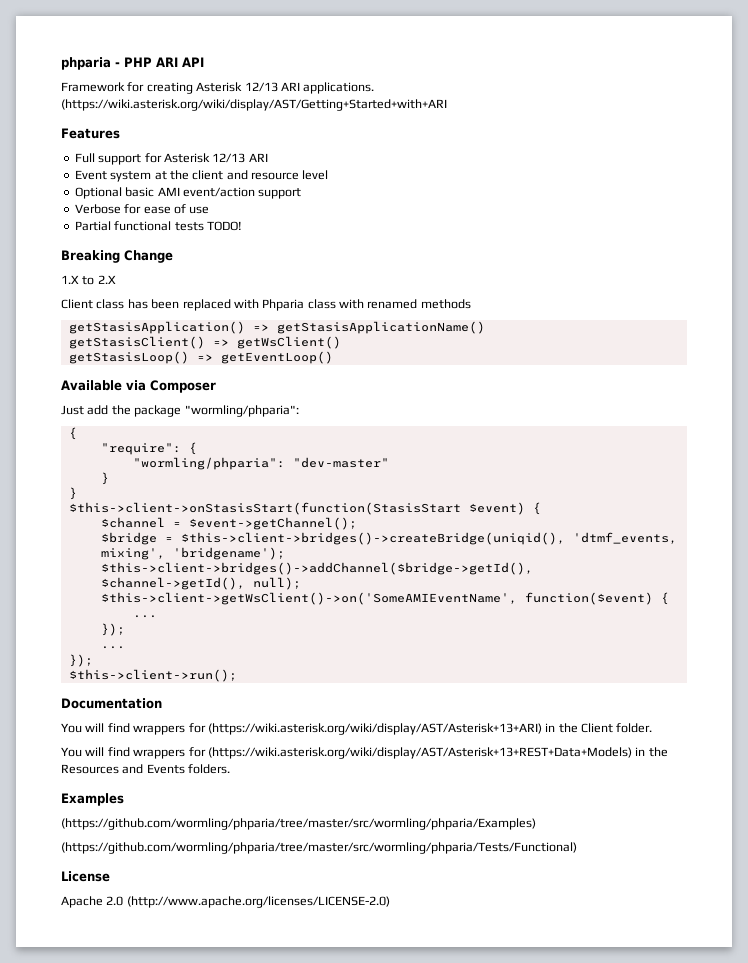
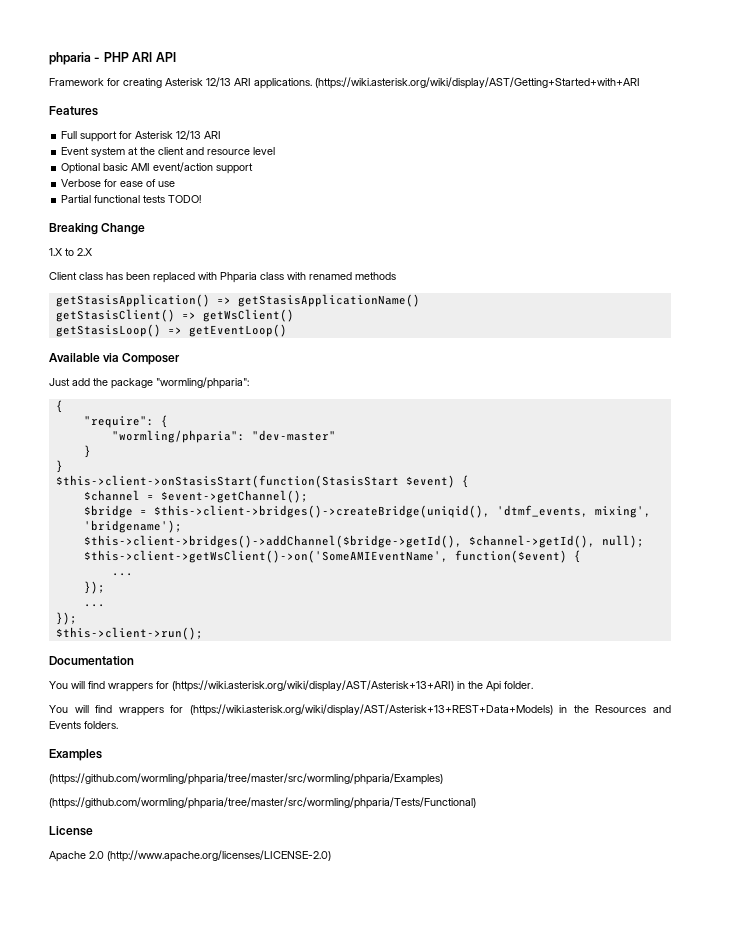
- You will find wrappers for (https://wiki.asterisk.org/wiki/display/AST/Asterisk+13+ARI) in the Client folder.
+ You will find wrappers for (https://wiki.asterisk.org/wiki/display/AST/Asterisk+13+ARI) in the Api folder.

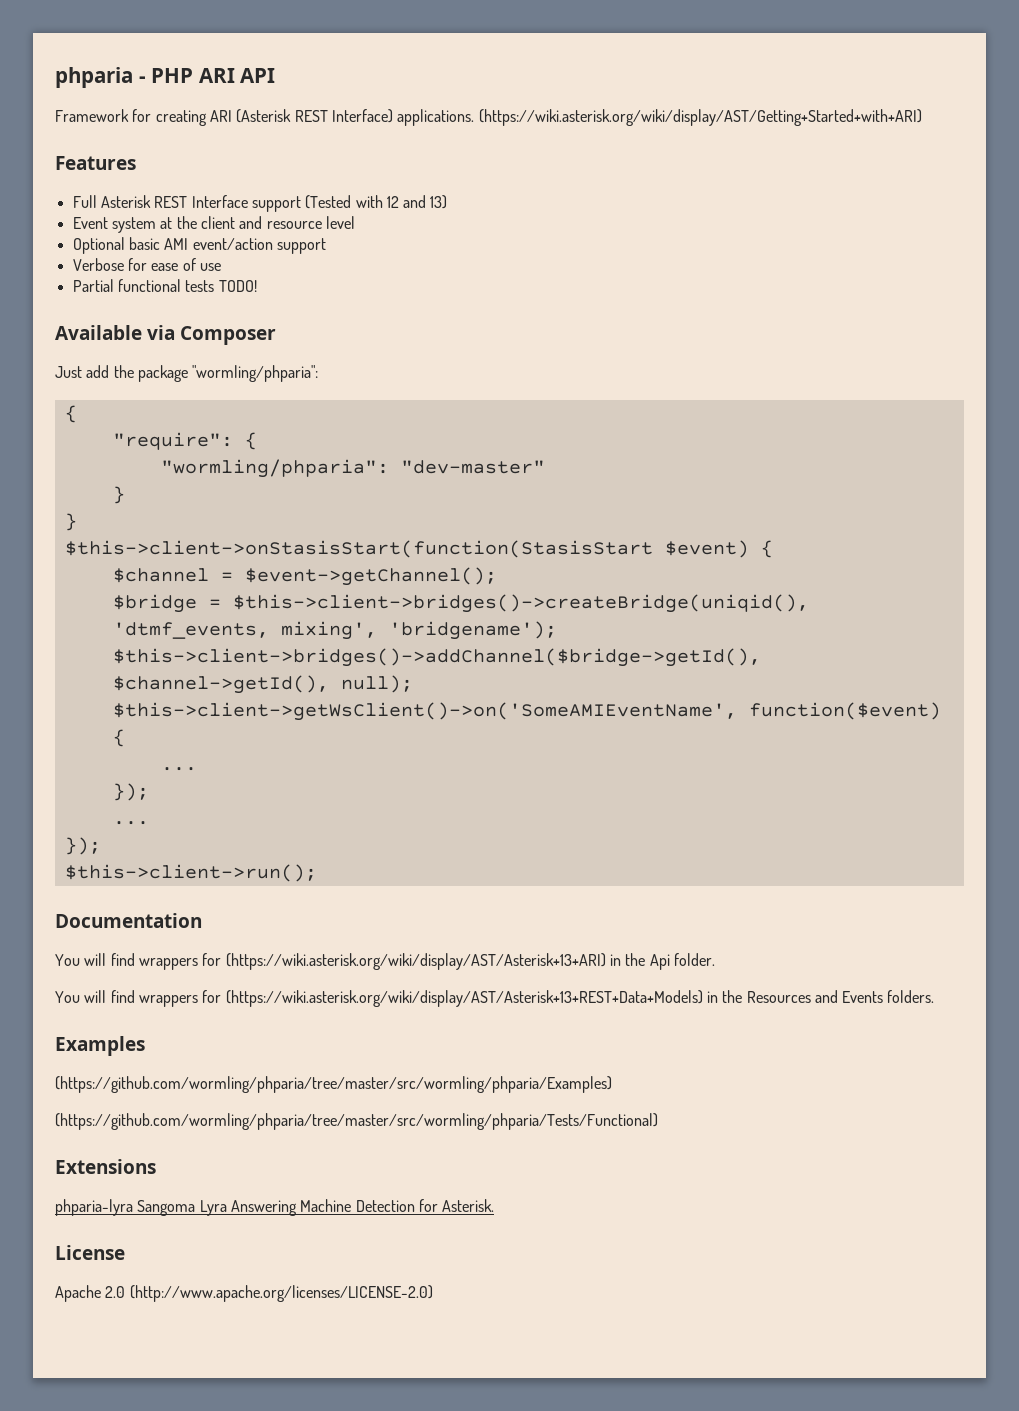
- Framework for creating Asterisk 12/13 ARI applications. (https://wiki.asterisk.org/wiki/display/AST/Getting+Started+with+ARI
+ Framework for creating ARI (Asterisk REST Interface) applications. (https://wiki.asterisk.org/wiki/display/AST/Getting+Started+with+ARI)
  Features
- Full support for Asterisk 12/13 ARI
+ Full Asterisk REST Interface support (Tested with 12 and 13)
- Breaking Change
- 1.X to 2.X
- Client class has been replaced with Phparia class with renamed methods
- getStasisApplication() => getStasisApplicationName()
- getStasisClient() => getWsClient()
- getStasisLoop() => getEventLoop()
+ Extensions
+ phparia-lyra Sangoma Lyra Answering Machine Detection for Asterisk.

